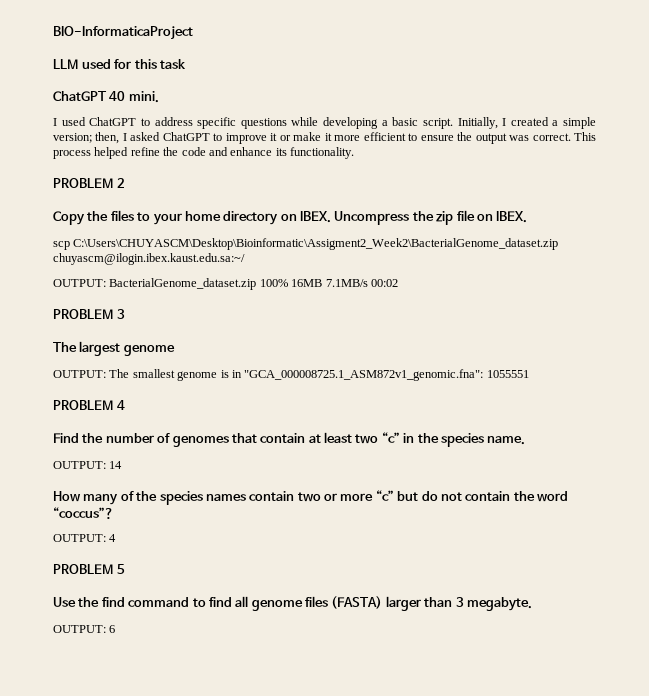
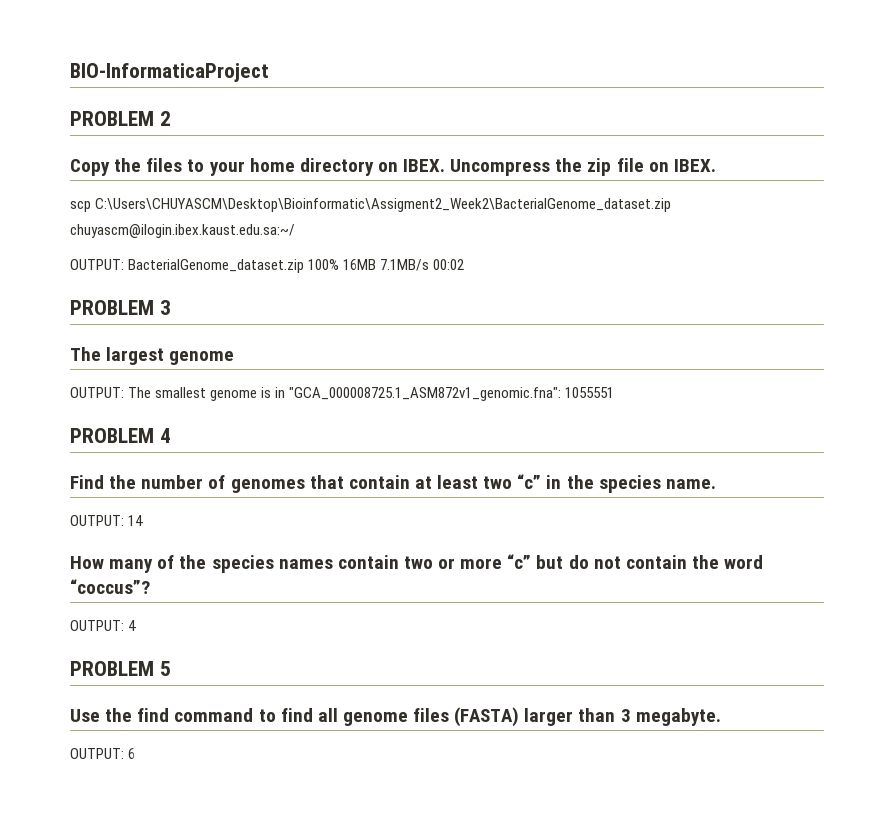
- LLM used for this task
- ChatGPT 40 mini.
- I used ChatGPT to address specific questions while developing a basic script. Initially, I created a simple version; then, I asked ChatGPT to improve it or make it more efficient to ensure the output was correct. This process helped refine the code and enhance its functionality.

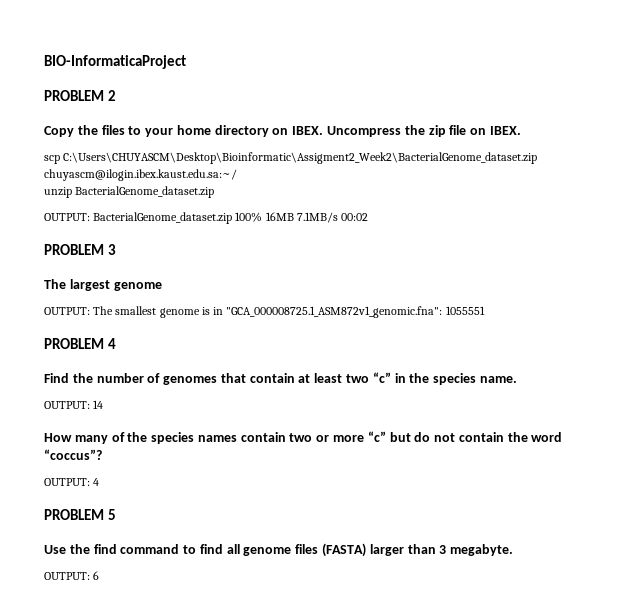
+ unzip BacterialGenome_dataset.zip

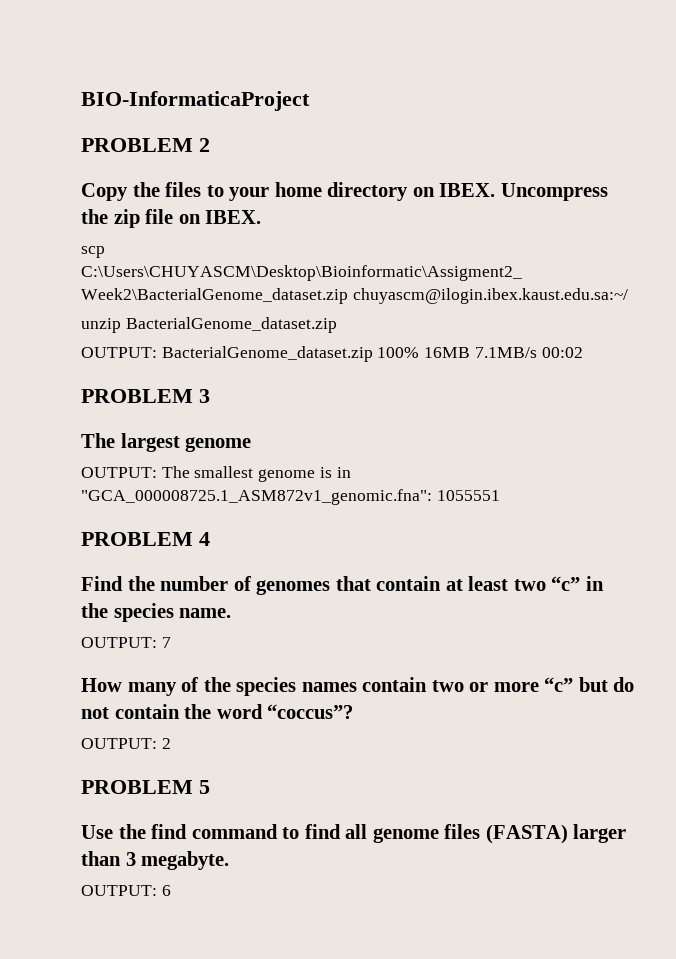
- OUTPUT: 14
+ OUTPUT: 7
- OUTPUT: 4
+ OUTPUT: 2

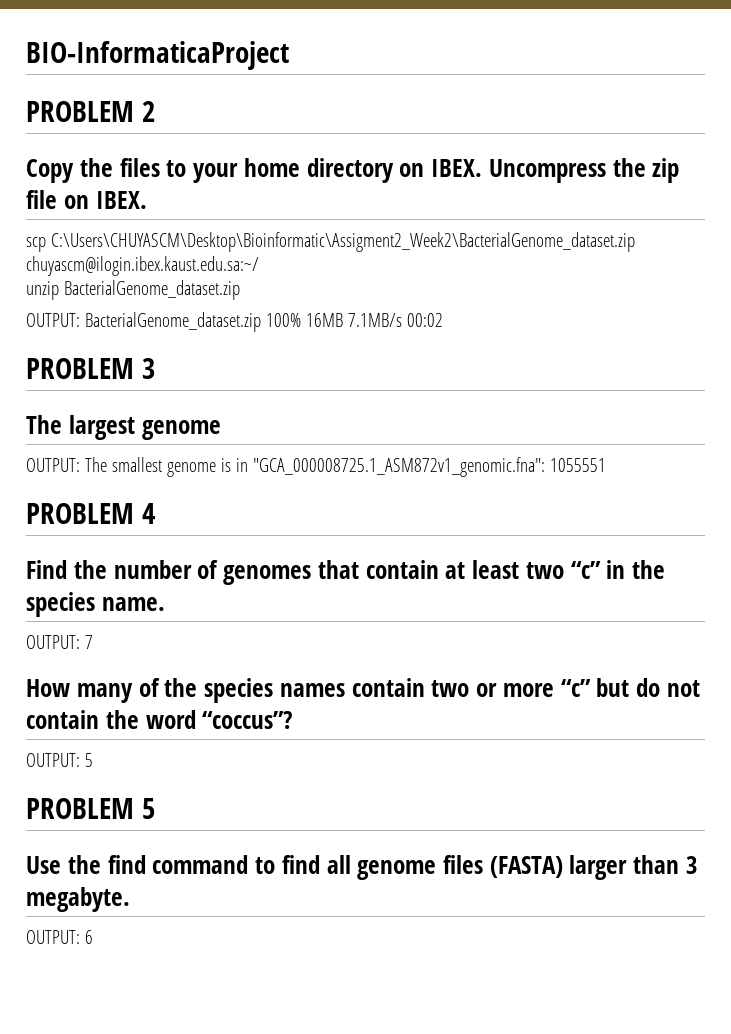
- OUTPUT: 2
+ OUTPUT: 5

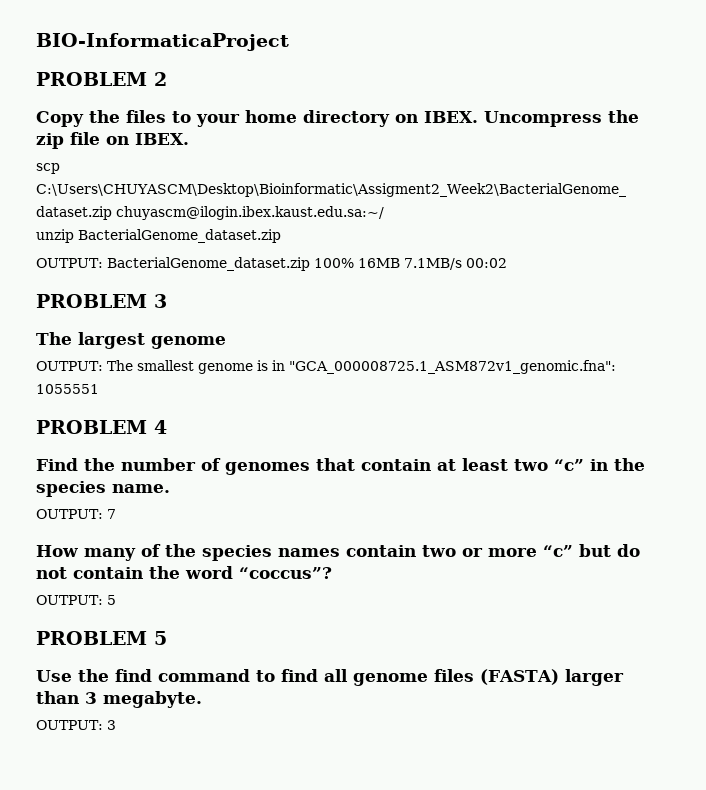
- OUTPUT: 6
+ OUTPUT: 3

